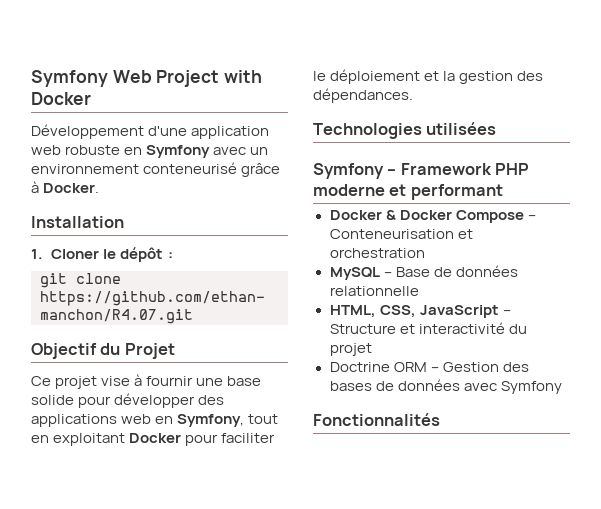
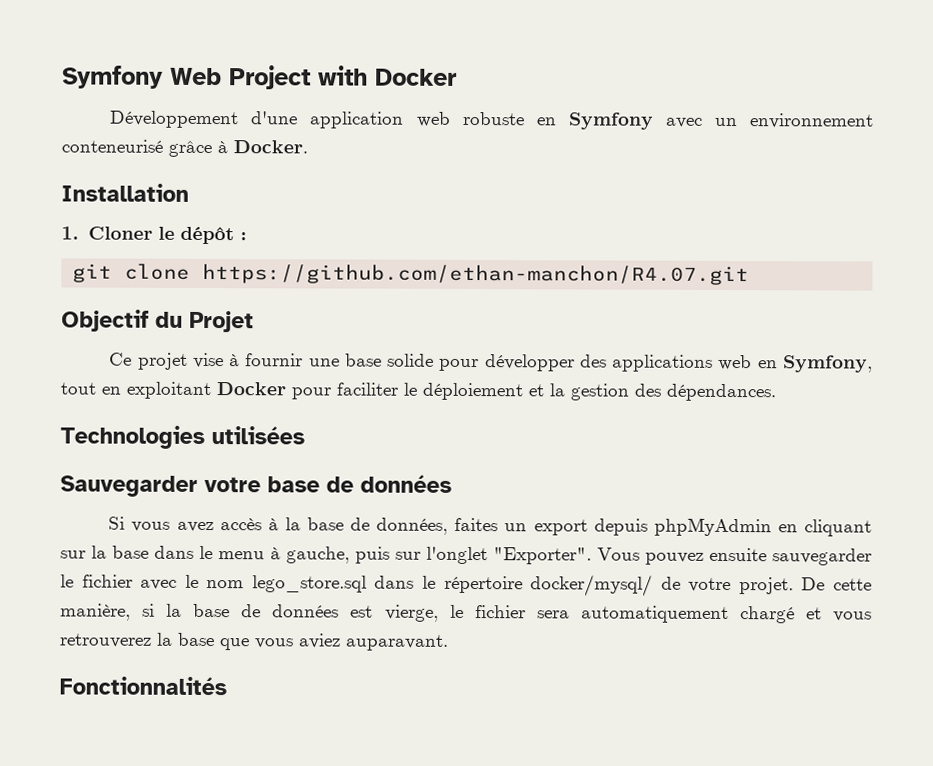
- Symfony – Framework PHP moderne et performant
- Docker & Docker Compose – Conteneurisation et orchestration
- MySQL – Base de données relationnelle
- HTML, CSS, JavaScript – Structure et interactivité du projet
- Doctrine ORM – Gestion des bases de données avec Symfony
+ Sauvegarder votre base de données
+ Si vous avez accès à la base de données, faites un export depuis phpMyAdmin en cliquant sur la base dans le menu à gauche, puis sur l'onglet "Exporter". Vous pouvez ensuite sauvegarder le fichier avec le nom lego_store.sql dans le répertoire docker/mysql/ de votre projet. De cette manière, si la base de données est vierge, le fichier sera automatiquement chargé et vous retrouverez la base que vous aviez auparavant.

